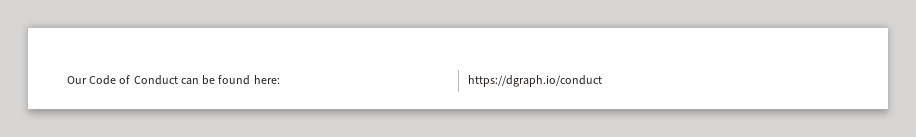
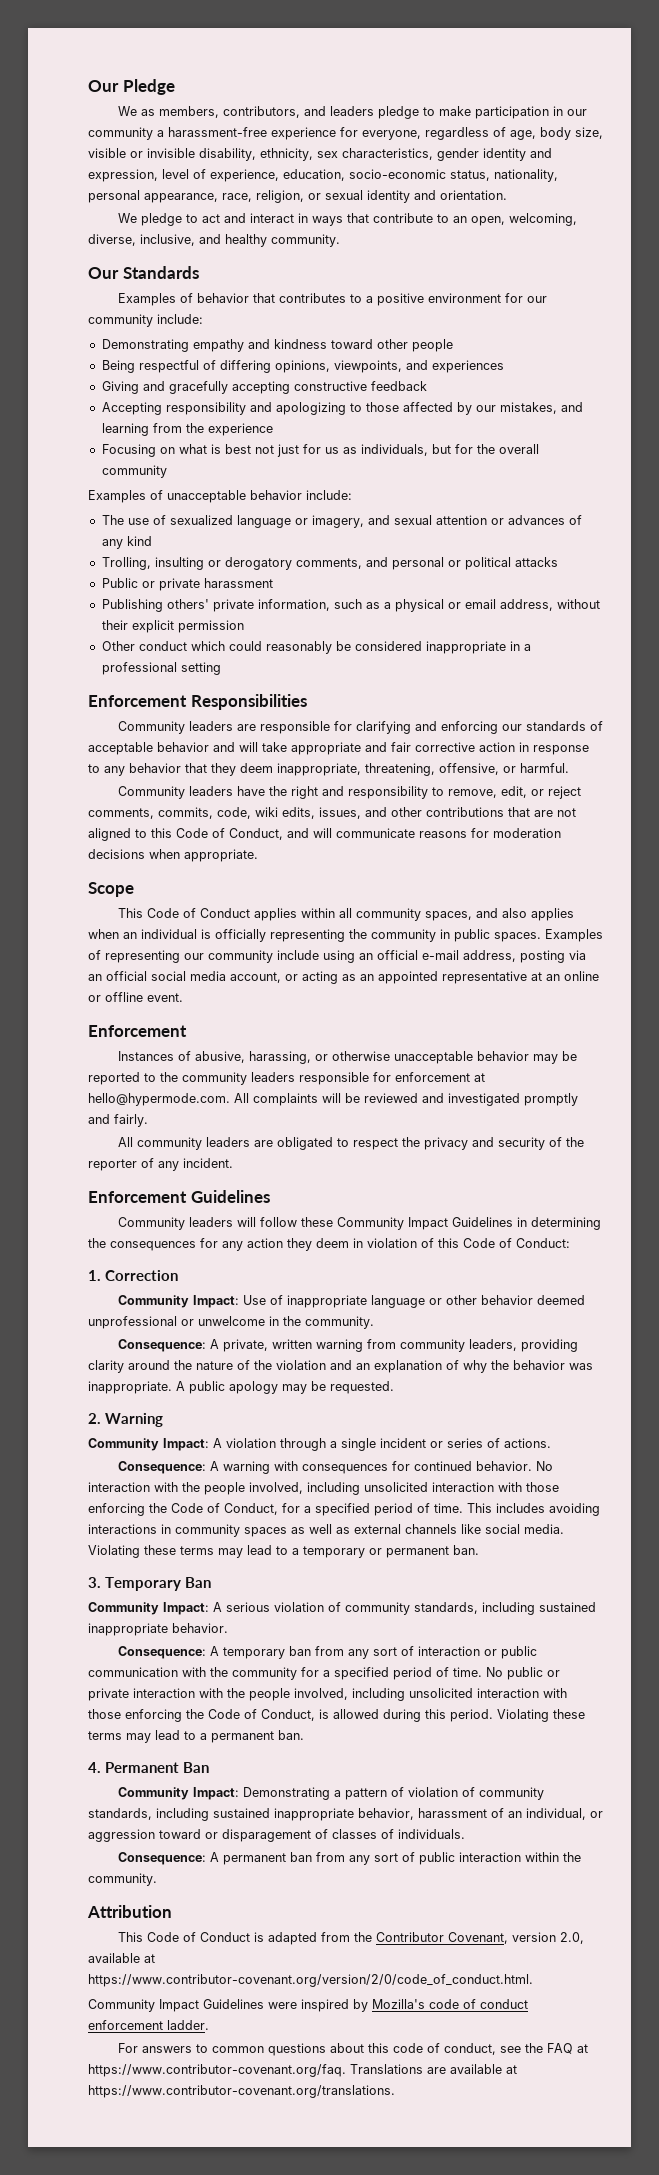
- Our Code of Conduct can be found here:
- https://dgraph.io/conduct
+ Our Pledge
+ We as members, contributors, and leaders pledge to make participation in our community a harassment-free experience for everyone, regardless of age, body size, visible or invisible disability, ethnicity, sex characteristics, gender identity and expression, level of experience, education, socio-economic status, nationality, personal appearance, race, religion, or sexual identity and orientation.
+ We pledge to act and interact in ways that contribute to an open, welcoming, diverse, inclusive, and healthy community.
+ Our Standards
+ Examples of behavior that contributes to a positive environment for our community include:
+ Demonstrating empathy and kindness toward other people
+ Being respectful of differing opinions, viewpoints, and experiences
+ Giving and gracefully accepting constructive feedback
+ Accepting responsibility and apologizing to those affected by our mistakes, and learning from the experience
+ Focusing on what is best not just for us as individuals, but for the overall community
+ Examples of unacceptable behavior include:
+ The use of sexualized language or imagery, and sexual attention or advances of any kind
+ Trolling, insulting or derogatory comments, and personal or political attacks
+ Public or private harassment
+ Publishing others' private information, such as a physical or email address, without their explicit permission
+ Other conduct which could reasonably be considered inappropriate in a professional setting
+ Enforcement Responsibilities
+ Community leaders are responsible for clarifying and enforcing our standards of acceptable behavior and will take appropriate and fair corrective action in response to any behavior that they deem inappropriate, threatening, offensive, or harmful.
+ Community leaders have the right and responsibility to remove, edit, or reject comments, commits, code, wiki edits, issues, and other contributions that are not aligned to this Code of Conduct, and will communicate reasons for moderation decisions when appropriate.
+ Scope
+ This Code of Conduct applies within all community spaces, and also applies when an individual is officially representing the community in public spaces. Examples of representing our community include using an official e-mail address, posting via an official social media account, or acting as an appointed representative at an online or offline event.
+ Enforcement
+ Instances of abusive, harassing, or otherwise unacceptable behavior may be reported to the community leaders responsible for enforcement at hello@hypermode.com. All complaints will be reviewed and investigated promptly and fairly.
+ All community leaders are obligated to respect the privacy and security of the reporter of any incident.
+ Enforcement Guidelines
+ Community leaders will follow these Community Impact Guidelines in determining the consequences for any action they deem in violation of this Code of Conduct:
+ 1. Correction
+ Community Impact: Use of inappropriate language or other behavior deemed unprofessional or unwelcome in the community.
+ Consequence: A private, written warning from community leaders, providing clarity around the nature of the violation and an explanation of why the behavior was inappropriate. A public apology may be requested.
+ 2. Warning
+ Community Impact: A violation through a single incident or series of actions.
+ Consequence: A warning with consequences for continued behavior. No interaction with the people involved, including unsolicited interaction with those enforcing the Code of Conduct, for a specified period of time. This includes avoiding interactions in community spaces as well as external channels like social media. Violating these terms may lead to a temporary or permanent ban.
+ 3. Temporary Ban
+ Community Impact: A serious violation of community standards, including sustained inappropriate behavior.
+ Consequence: A temporary ban from any sort of interaction or public communication with the community for a specified period of time. No public or private interaction with the people involved, including unsolicited interaction with those enforcing the Code of Conduct, is allowed during this period. Violating these terms may lead to a permanent ban.
+ 4. Permanent Ban
+ Community Impact: Demonstrating a pattern of violation of community standards, including sustained inappropriate behavior, harassment of an individual, or aggression toward or disparagement of classes of individuals.
+ Consequence: A permanent ban from any sort of public interaction within the community.
+ Attribution
+ This Code of Conduct is adapted from the Contributor Covenant, version 2.0, available at https://www.contributor-covenant.org/version/2/0/code_of_conduct.html.
+ Community Impact Guidelines were inspired by Mozilla's code of conduct enforcement ladder.
+ For answers to common questions about this code of conduct, see the FAQ at https://www.contributor-covenant.org/faq. Translations are available at https://www.contributor-covenant.org/translations.

